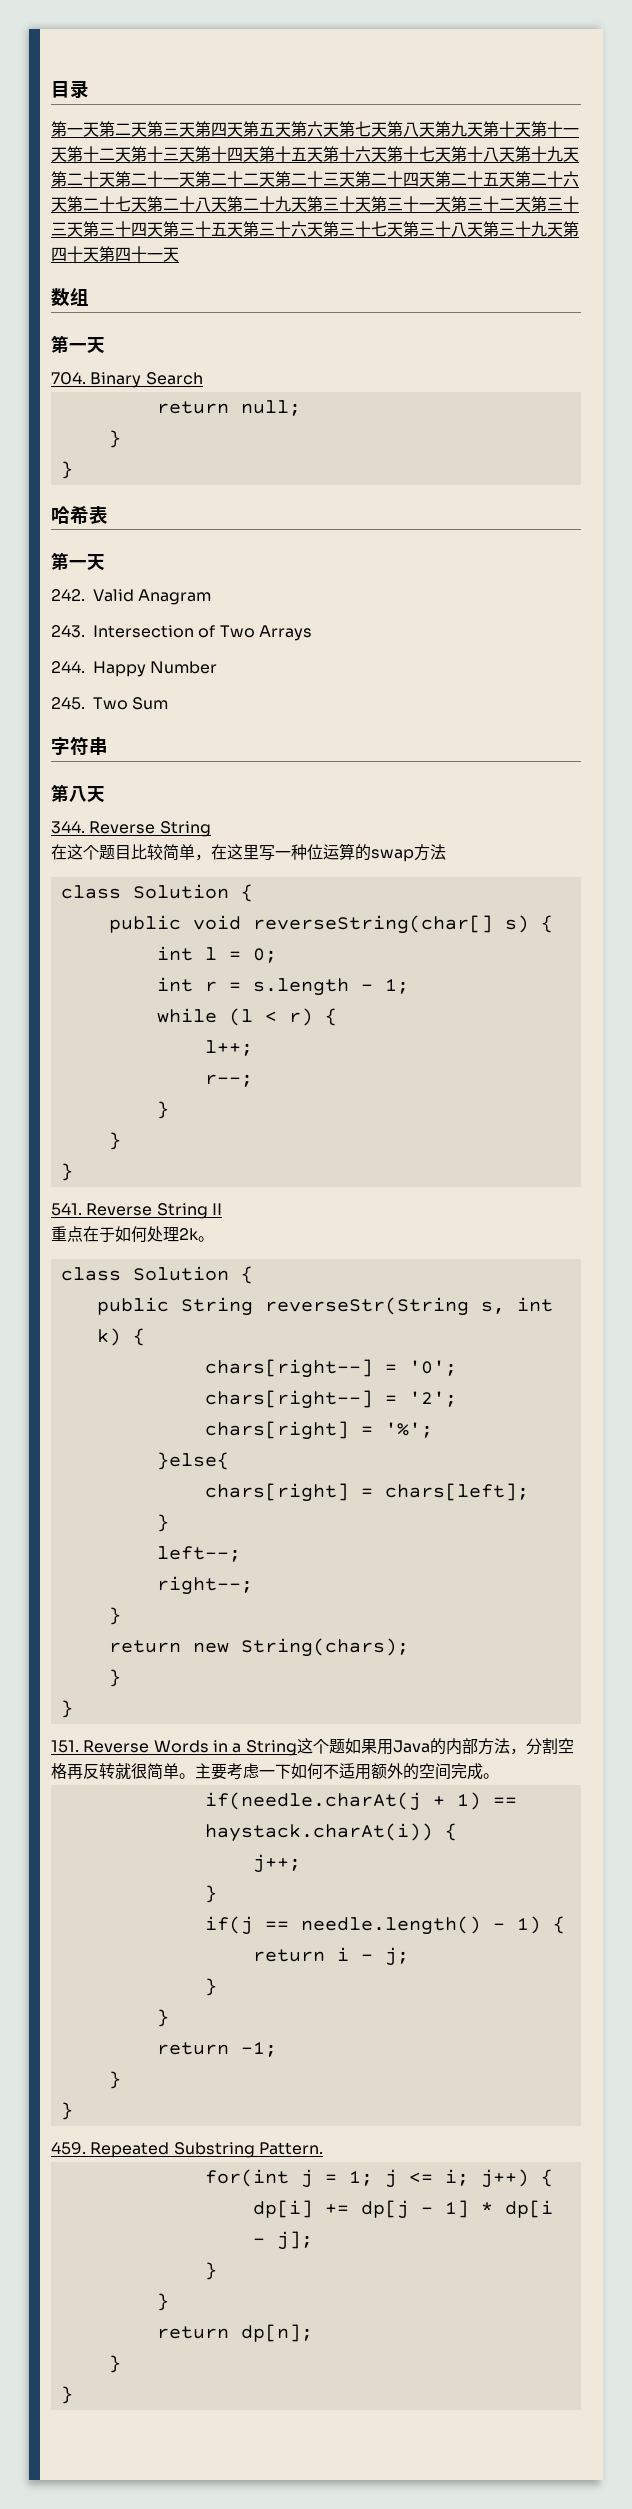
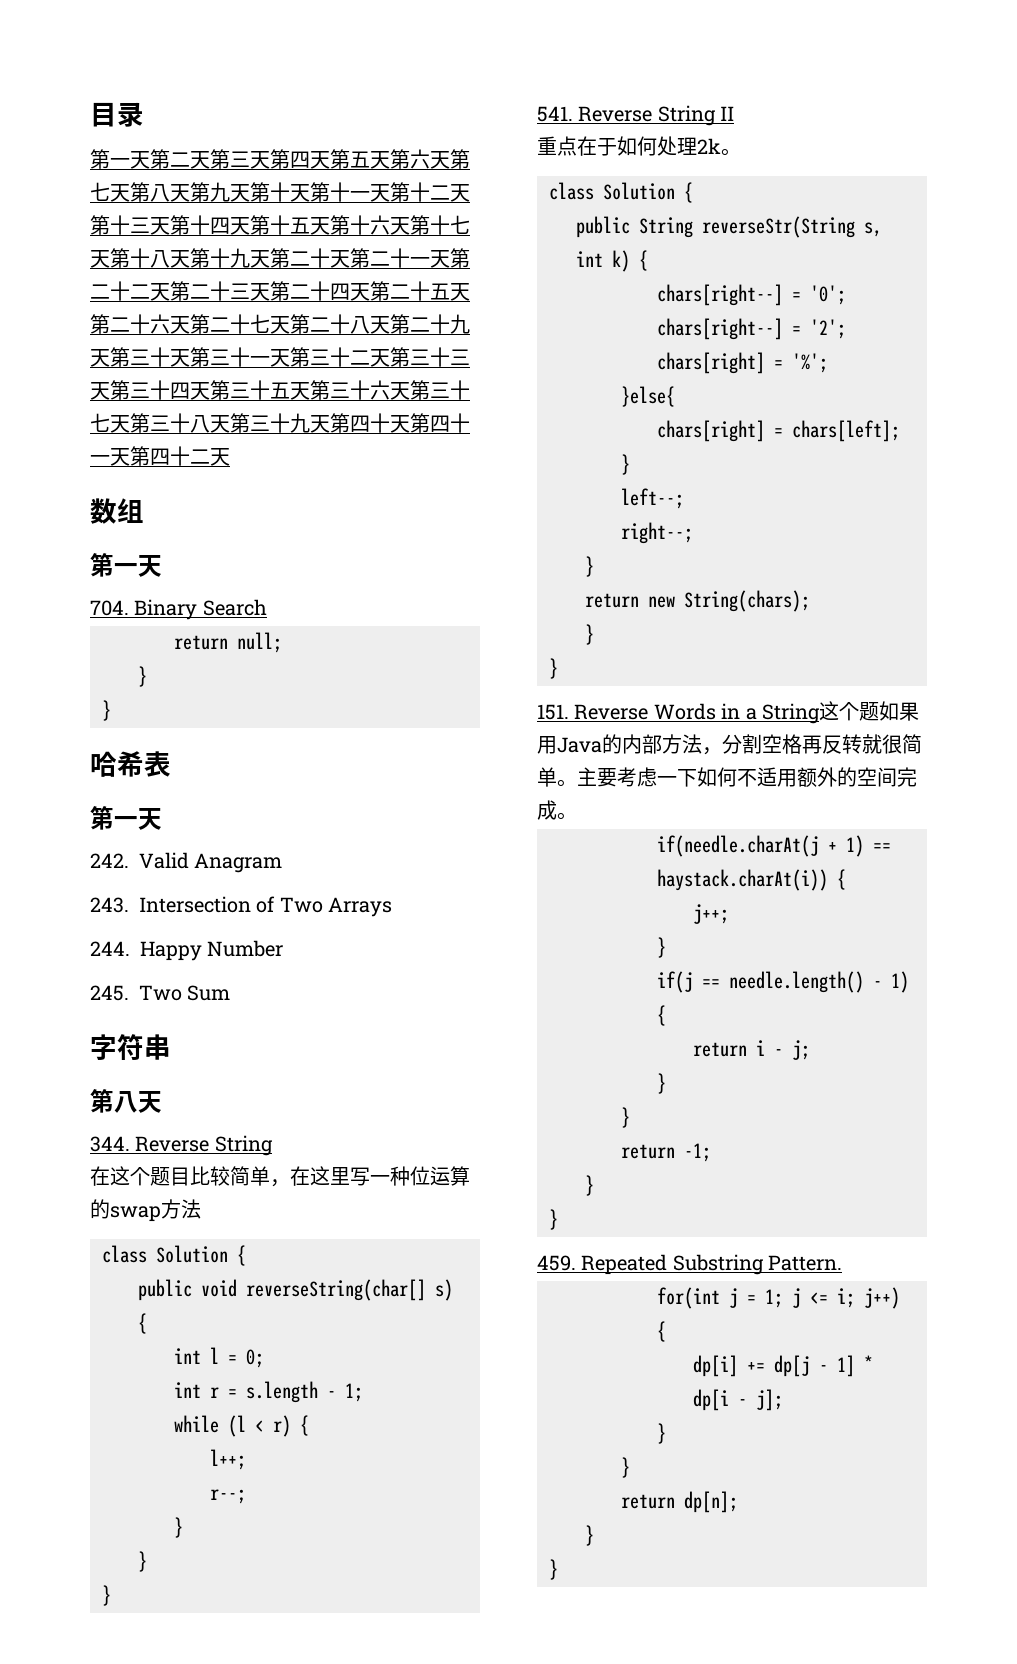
- 第一天第二天第三天第四天第五天第六天第七天第八天第九天第十天第十一天第十二天第十三天第十四天第十五天第十六天第十七天第十八天第十九天第二十天第二十一天第二十二天第二十三天第二十四天第二十五天第二十六天第二十七天第二十八天第二十九天第三十天第三十一天第三十二天第三十三天第三十四天第三十五天第三十六天第三十七天第三十八天第三十九天第四十天第四十一天
+ 第一天第二天第三天第四天第五天第六天第七天第八天第九天第十天第十一天第十二天第十三天第十四天第十五天第十六天第十七天第十八天第十九天第二十天第二十一天第二十二天第二十三天第二十四天第二十五天第二十六天第二十七天第二十八天第二十九天第三十天第三十一天第三十二天第三十三天第三十四天第三十五天第三十六天第三十七天第三十八天第三十九天第四十天第四十一天第四十二天

